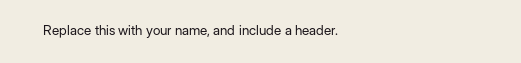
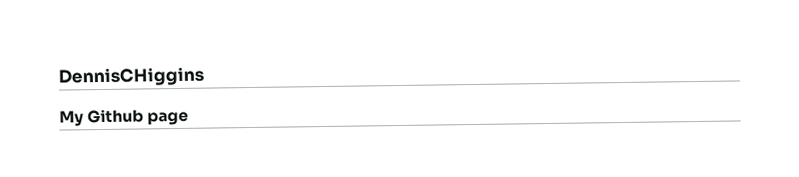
- Replace this with your name, and include a header.
+ DennisCHiggins
+ My Github page

